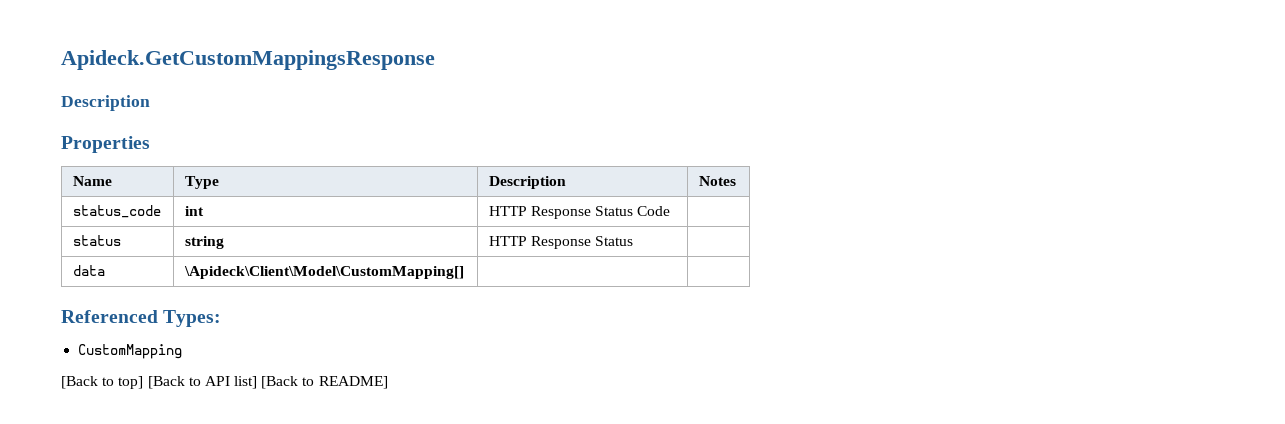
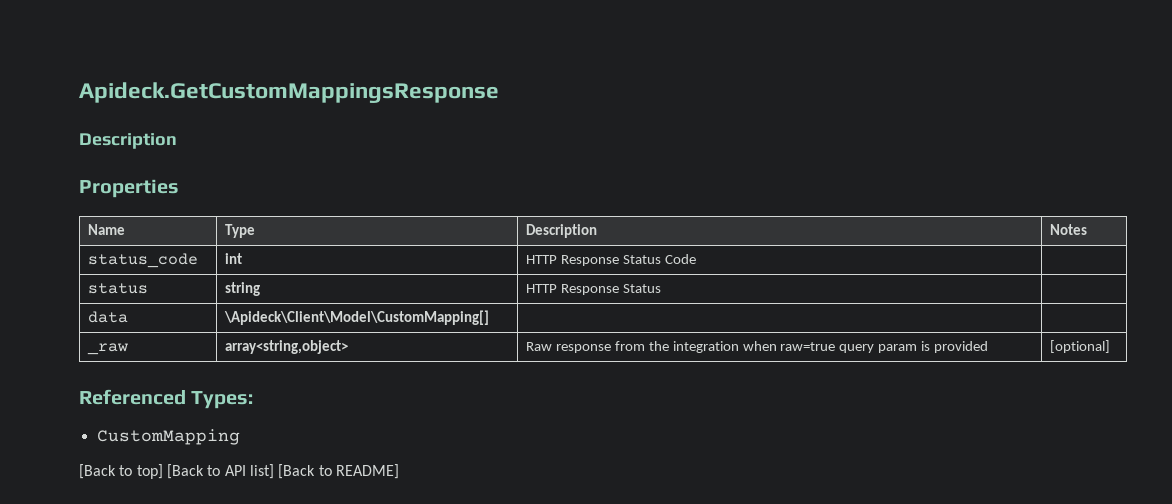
+ _raw | array<string,object> | Raw response from the integration when raw=true query param is provided | [optional]

